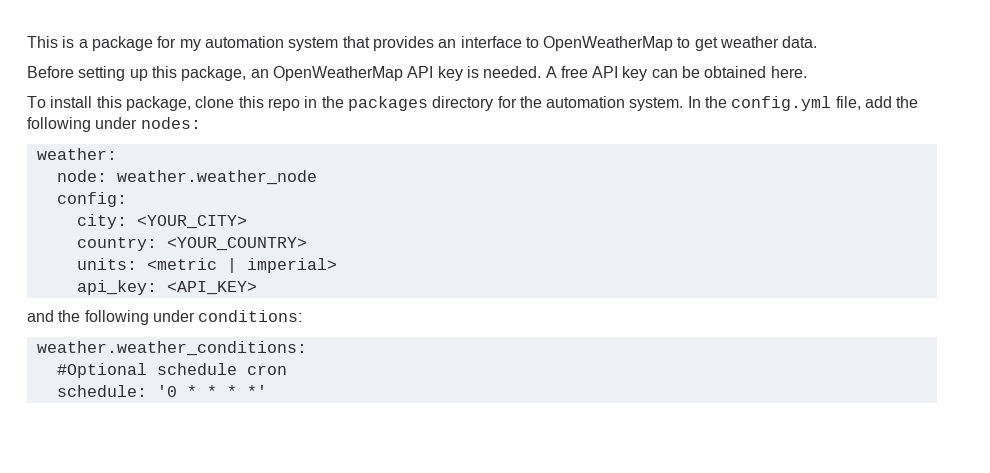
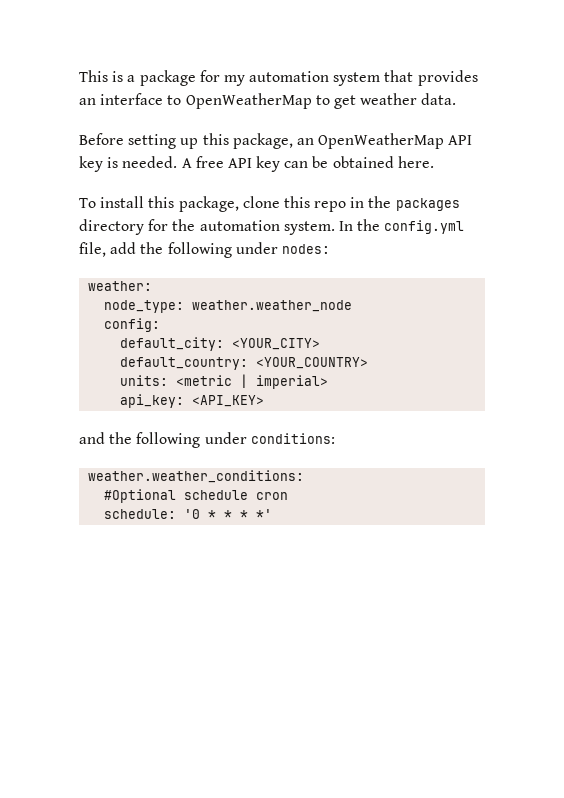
- node: weather.weather_node
+ node_type: weather.weather_node
- city: <YOUR_CITY>
+ default_city: <YOUR_CITY>
- country: <YOUR_COUNTRY>
+ default_country: <YOUR_COUNTRY>

